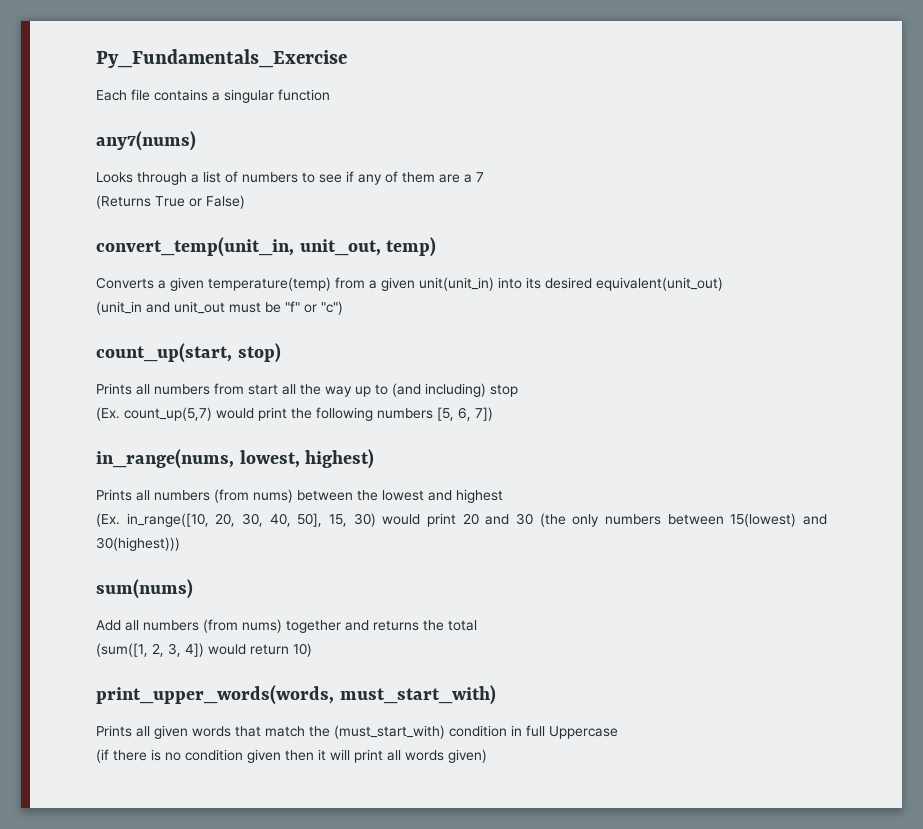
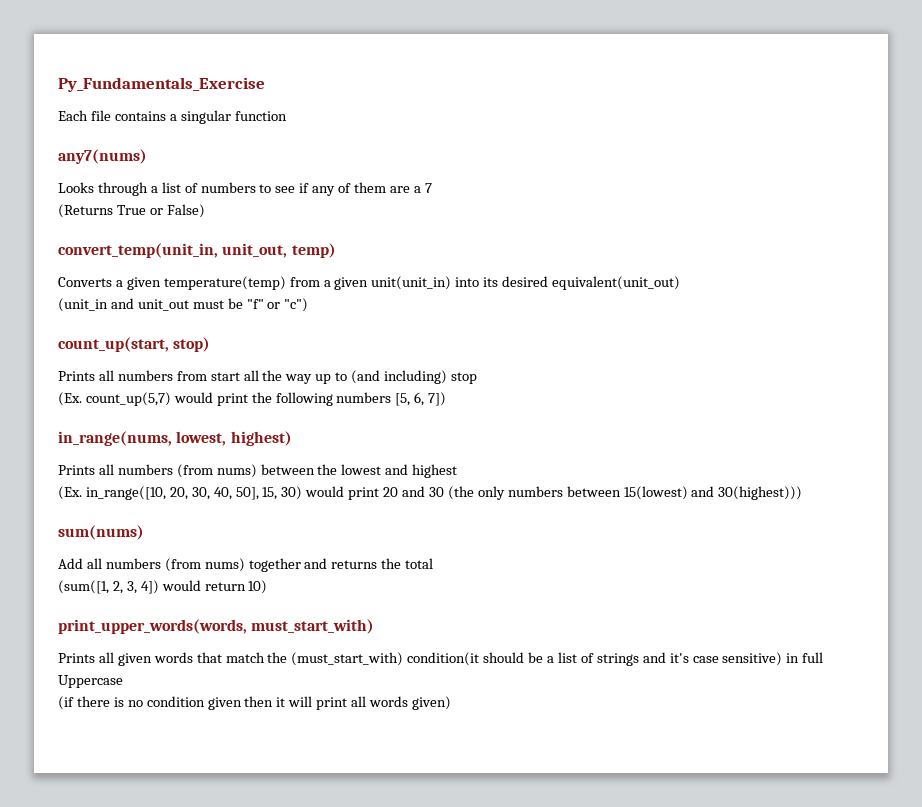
- Prints all given words that match the (must_start_with) condition in full Uppercase
+ Prints all given words that match the (must_start_with) condition(it should be a list of strings and it's case sensitive) in full Uppercase

